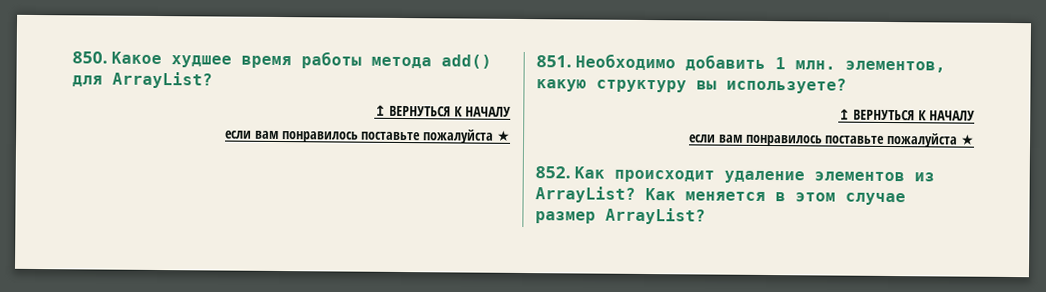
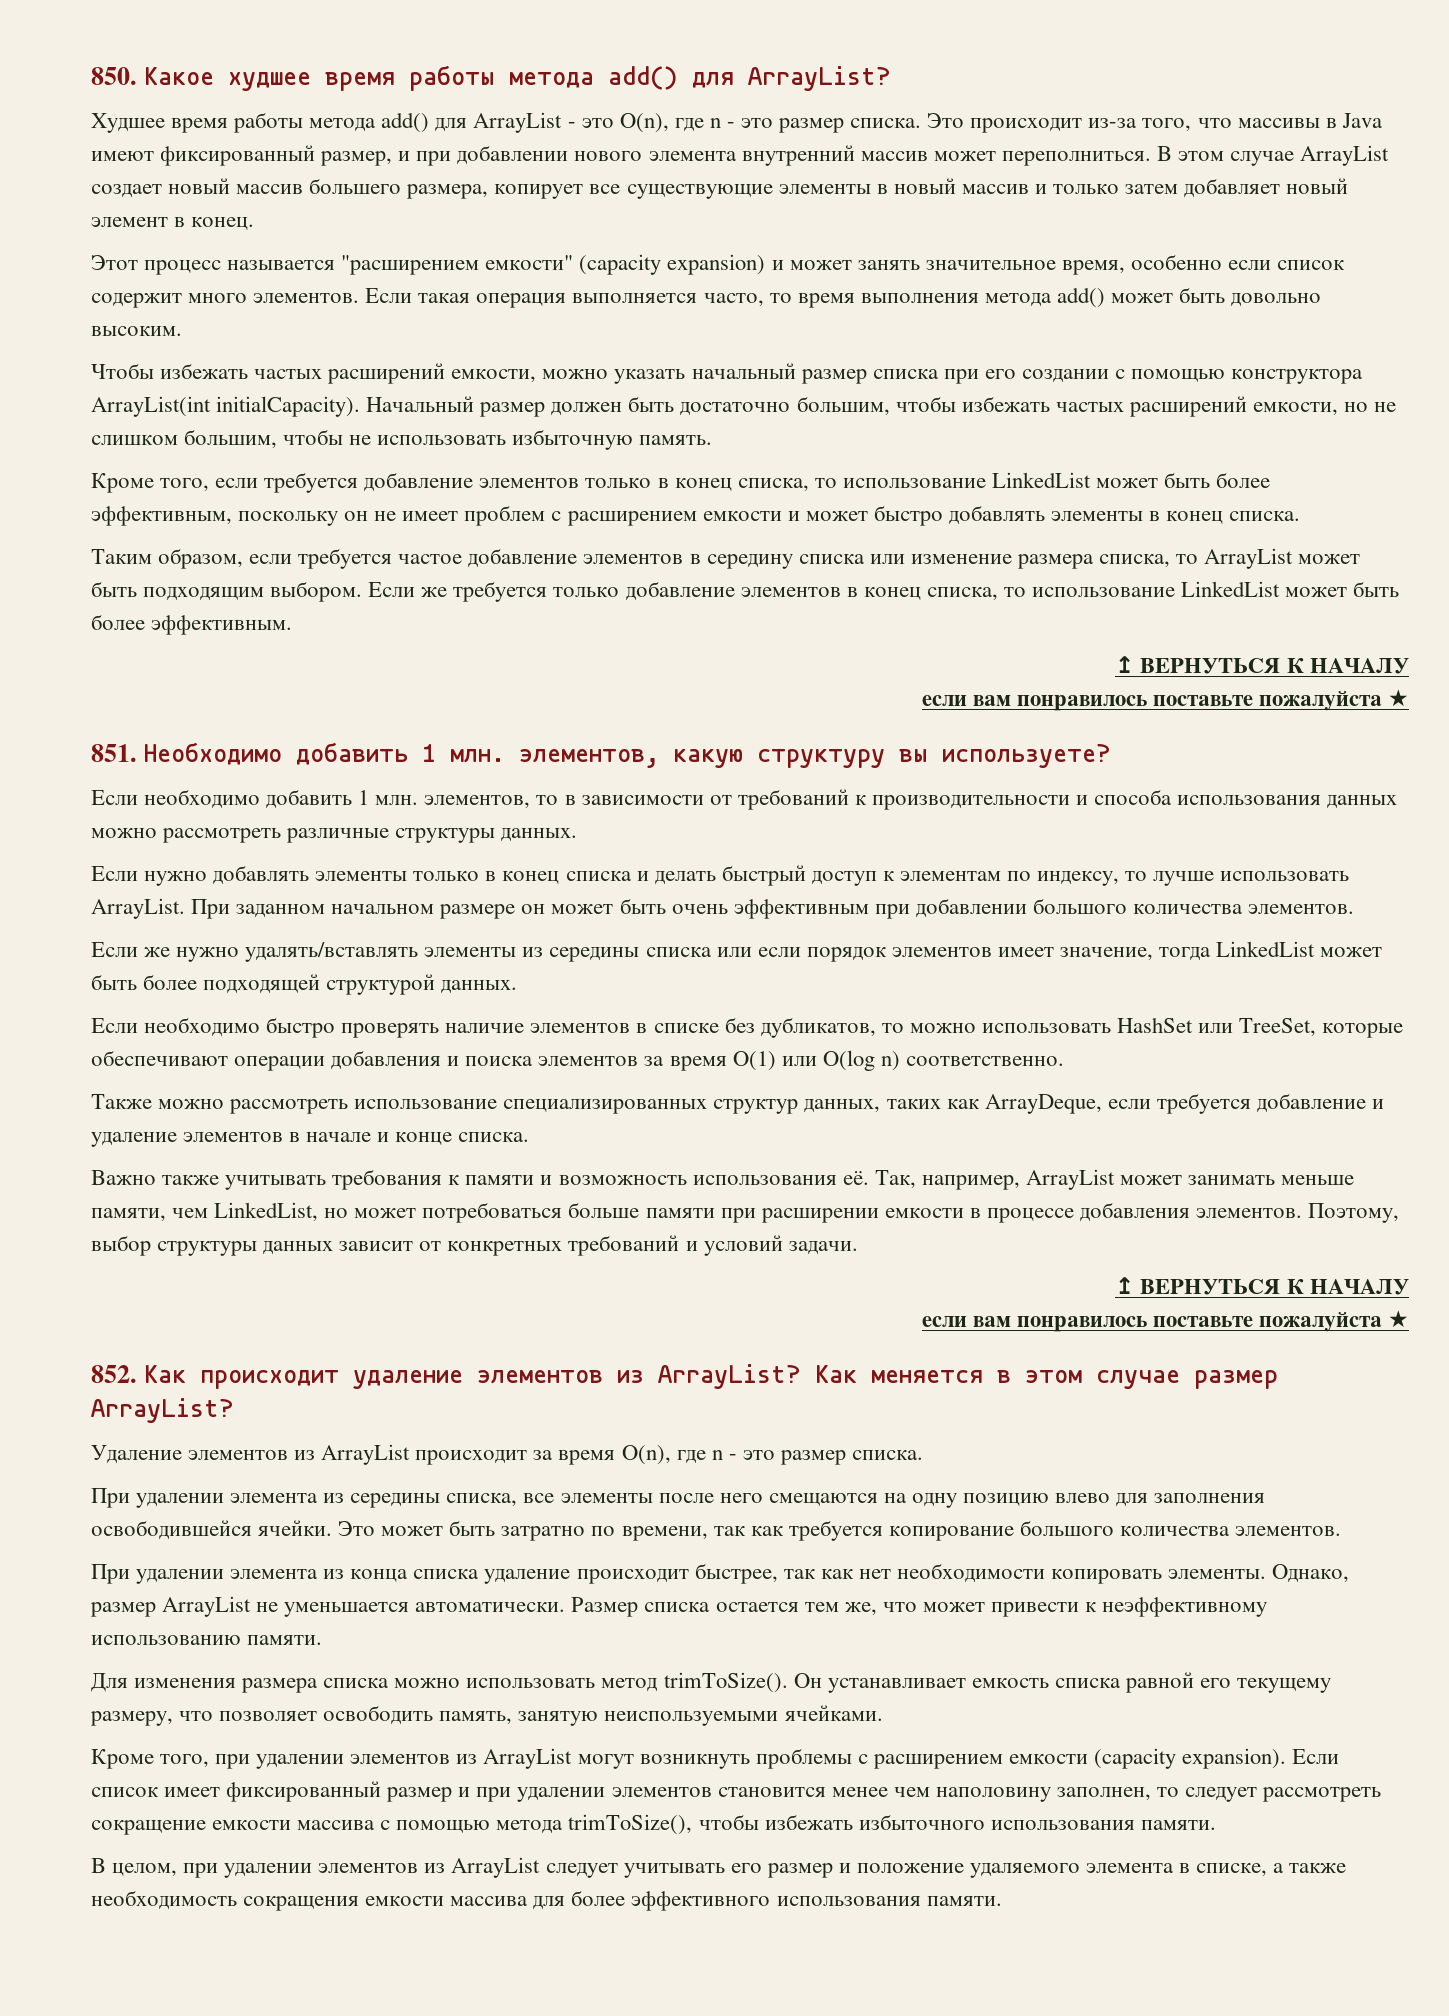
+ Худшее время работы метода add() для ArrayList - это O(n), где n - это размер списка. Это происходит из-за того, что массивы в Java имеют фиксированный размер, и при добавлении нового элемента внутренний массив может переполниться. В этом случае ArrayList создает новый массив большего размера, копирует все существующие элементы в новый массив и только затем добавляет новый элемент в конец.
+ Этот процесс называется "расширением емкости" (capacity expansion) и может занять значительное время, особенно если список содержит много элементов. Если такая операция выполняется часто, то время выполнения метода add() может быть довольно высоким.
+ Чтобы избежать частых расширений емкости, можно указать начальный размер списка при его создании с помощью конструктора ArrayList(int initialCapacity). Начальный размер должен быть достаточно большим, чтобы избежать частых расширений емкости, но не слишком большим, чтобы не использовать избыточную память.
+ Кроме того, если требуется добавление элементов только в конец списка, то использование LinkedList может быть более эффективным, поскольку он не имеет проблем с расширением емкости и может быстро добавлять элементы в конец списка.
+ Таким образом, если требуется частое добавление элементов в середину списка или изменение размера списка, то ArrayList может быть подходящим выбором. Если же требуется только добавление элементов в конец списка, то использование LinkedList может быть более эффективным.
+ Если необходимо добавить 1 млн. элементов, то в зависимости от требований к производительности и способа использования данных можно рассмотреть различные структуры данных.
+ Если нужно добавлять элементы только в конец списка и делать быстрый доступ к элементам по индексу, то лучше использовать ArrayList. При заданном начальном размере он может быть очень эффективным при добавлении большого количества элементов.
+ Если же нужно удалять/вставлять элементы из середины списка или если порядок элементов имеет значение, тогда LinkedList может быть более подходящей структурой данных.
+ Если необходимо быстро проверять наличие элементов в списке без дубликатов, то можно использовать HashSet или TreeSet, которые обеспечивают операции добавления и поиска элементов за время O(1) или O(log n) соответственно.
+ Также можно рассмотреть использование специализированных структур данных, таких как ArrayDeque, если требуется добавление и удаление элементов в начале и конце списка.
+ Важно также учитывать требования к памяти и возможность использования её. Так, например, ArrayList может занимать меньше памяти, чем LinkedList, но может потребоваться больше памяти при расширении емкости в процессе добавления элементов. Поэтому, выбор структуры данных зависит от конкретных требований и условий задачи.
+ Удаление элементов из ArrayList происходит за время O(n), где n - это размер списка.
+ При удалении элемента из середины списка, все элементы после него смещаются на одну позицию влево для заполнения освободившейся ячейки. Это может быть затратно по времени, так как требуется копирование большого количества элементов.
+ При удалении элемента из конца списка удаление происходит быстрее, так как нет необходимости копировать элементы. Однако, размер ArrayList не уменьшается автоматически. Размер списка остается тем же, что может привести к неэффективному использованию памяти.
+ Для изменения размера списка можно использовать метод trimToSize(). Он устанавливает емкость списка равной его текущему размеру, что позволяет освободить память, занятую неиспользуемыми ячейками.
+ Кроме того, при удалении элементов из ArrayList могут возникнуть проблемы с расширением емкости (capacity expansion). Если список имеет фиксированный размер и при удалении элементов становится менее чем наполовину заполнен, то следует рассмотреть сокращение емкости массива с помощью метода trimToSize(), чтобы избежать избыточного использования памяти.
+ В целом, при удалении элементов из ArrayList следует учитывать его размер и положение удаляемого элемента в списке, а также необходимость сокращения емкости массива для более эффективного использования памяти.

